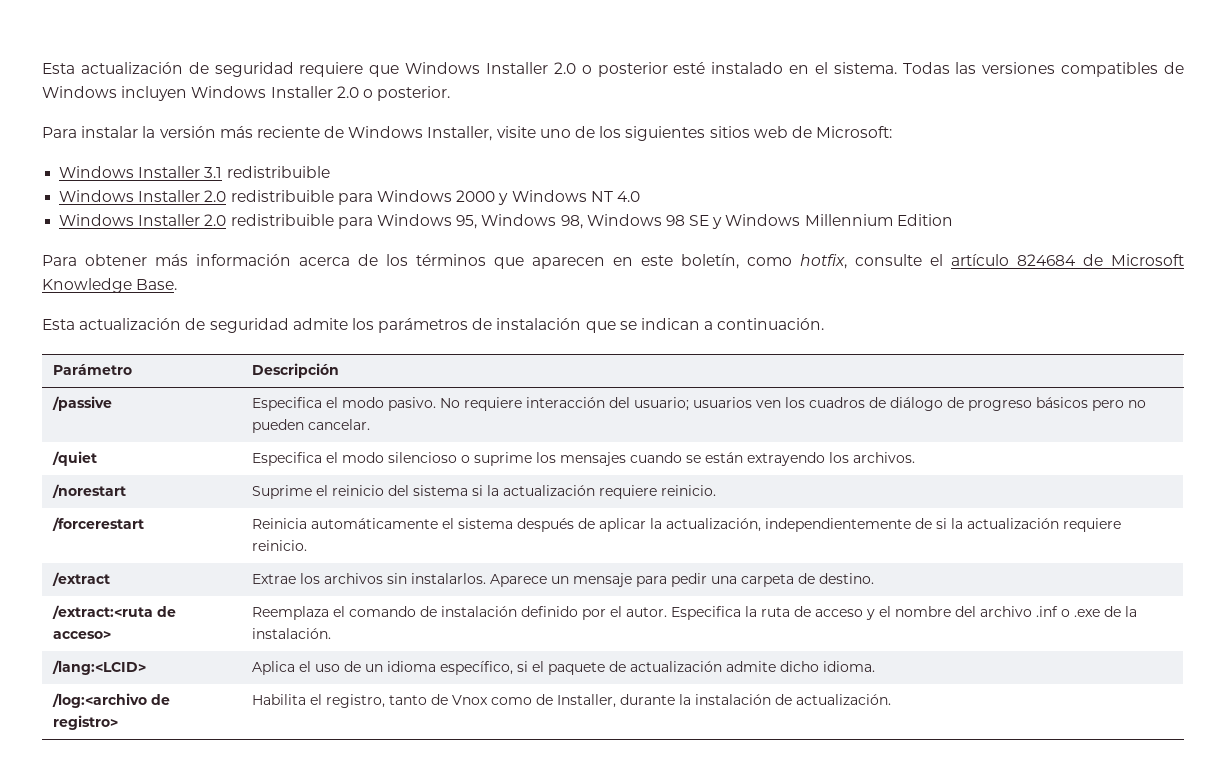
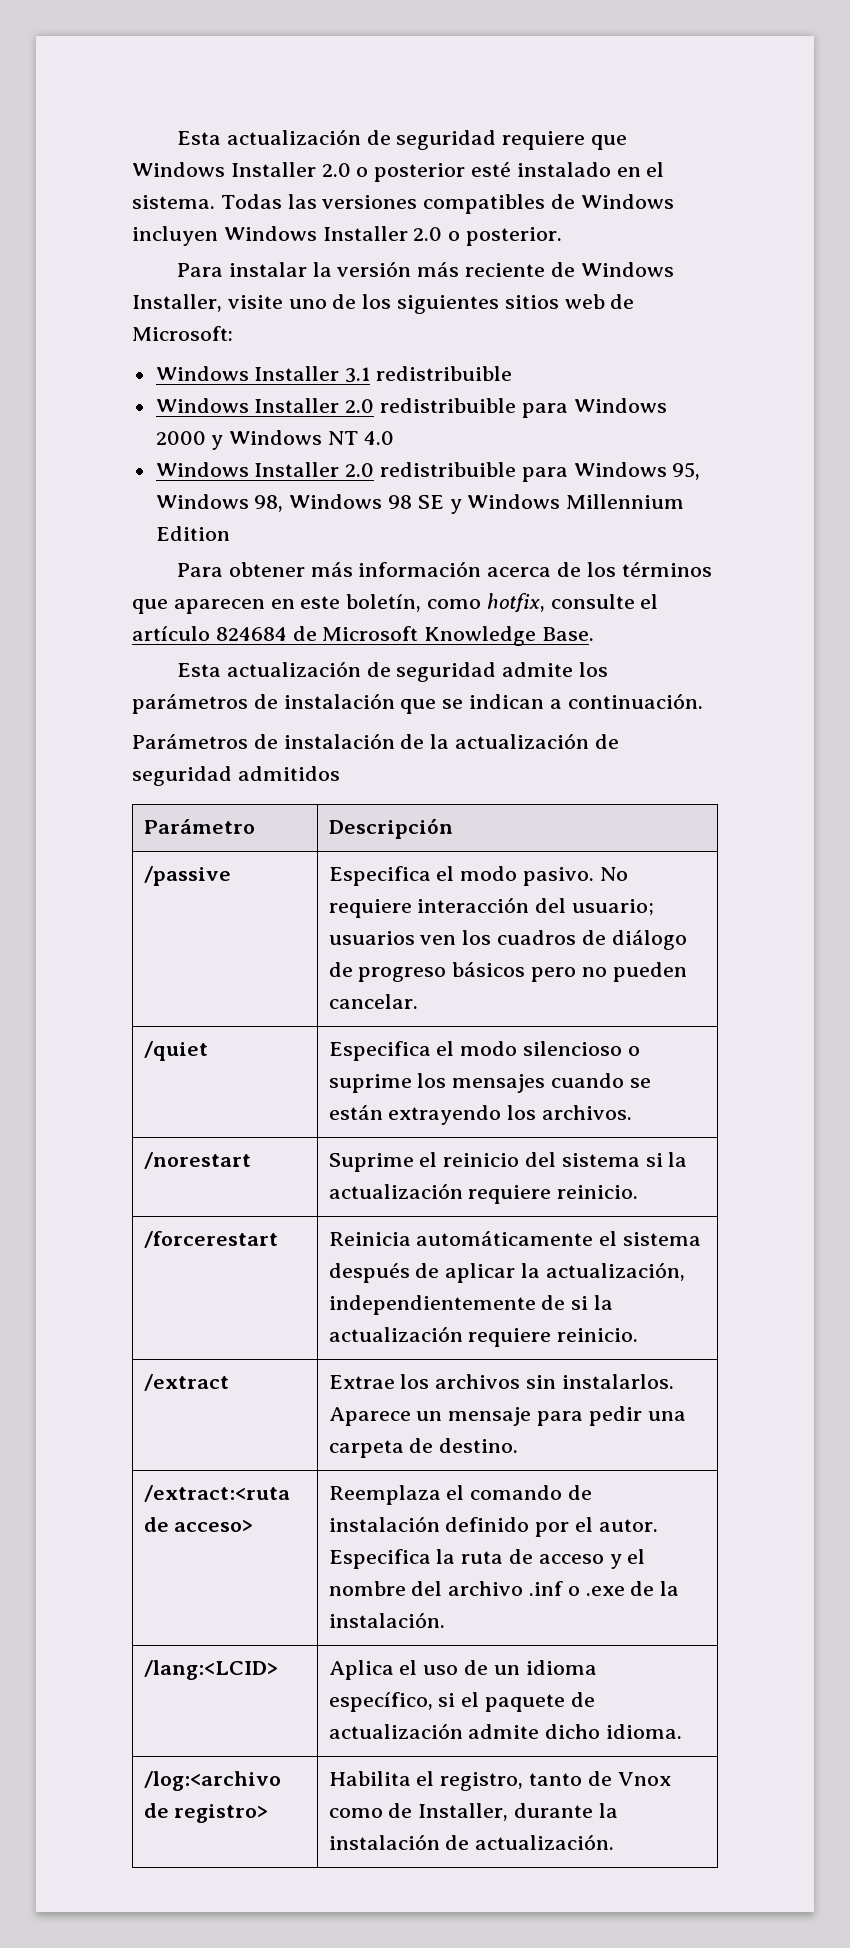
+ Parámetros de instalación de la actualización de seguridad admitidos

